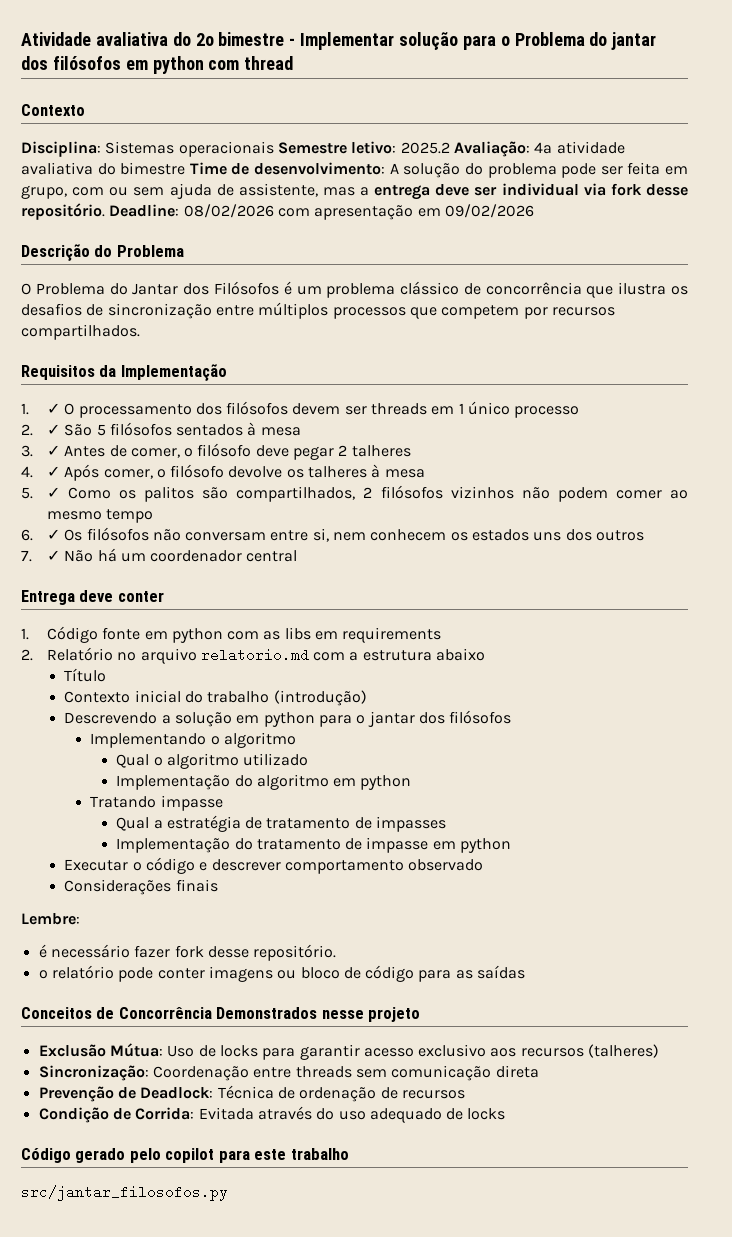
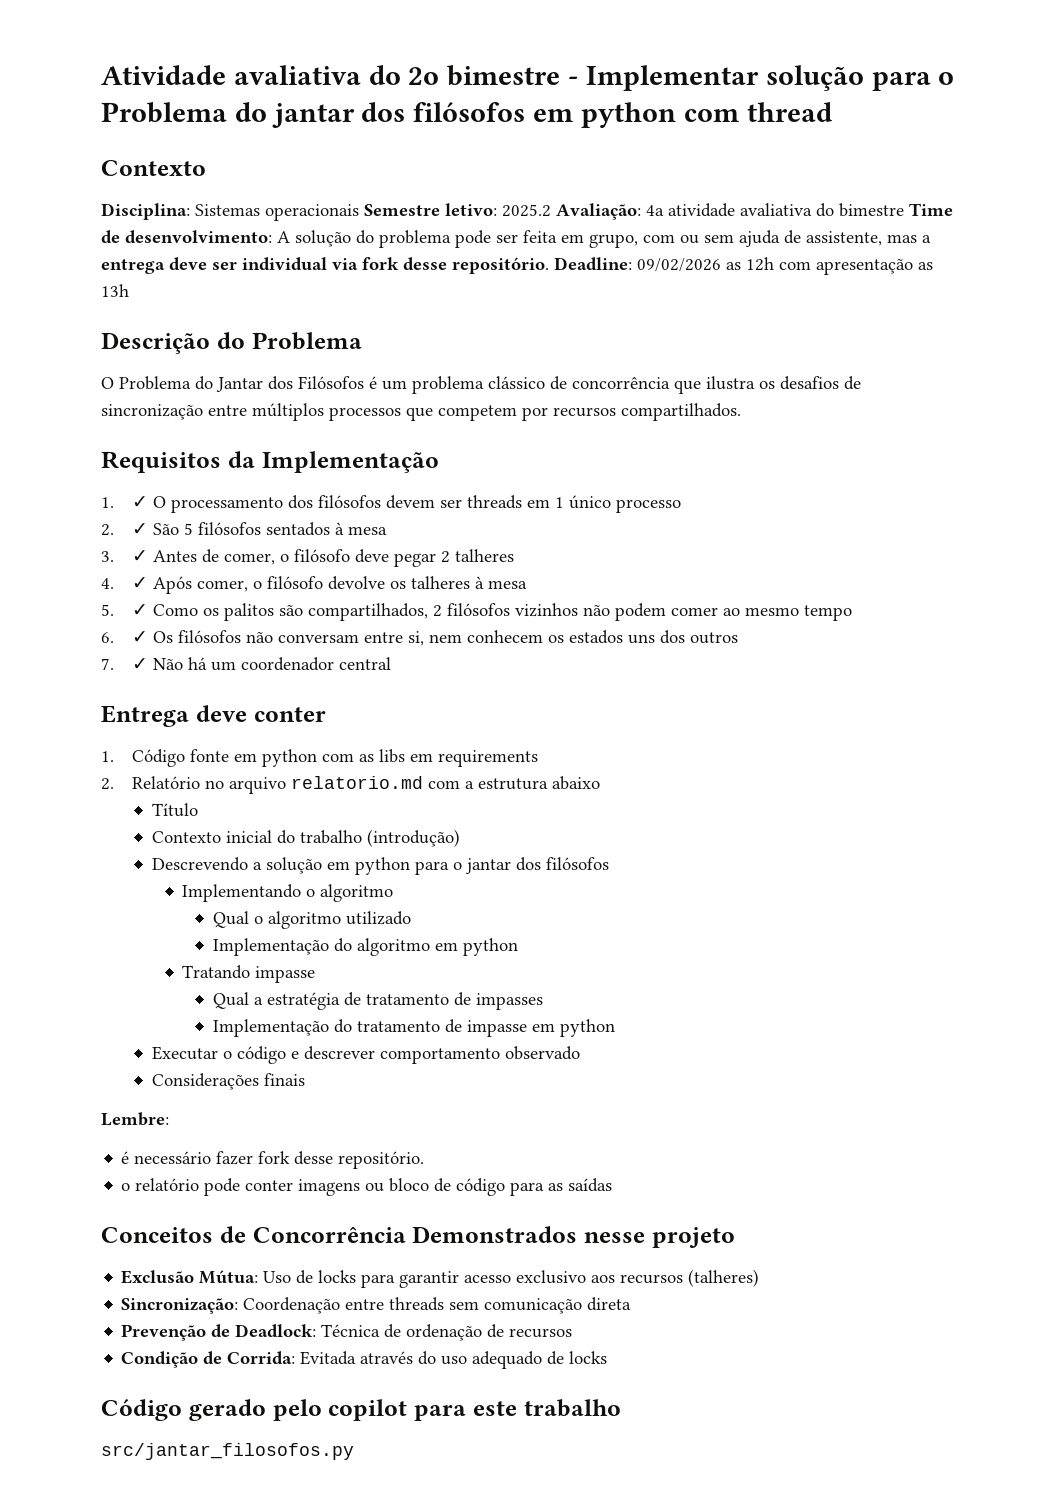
- Deadline: 08/02/2026 com apresentação em 09/02/2026
+ Deadline: 09/02/2026 as 12h com apresentação as 13h

